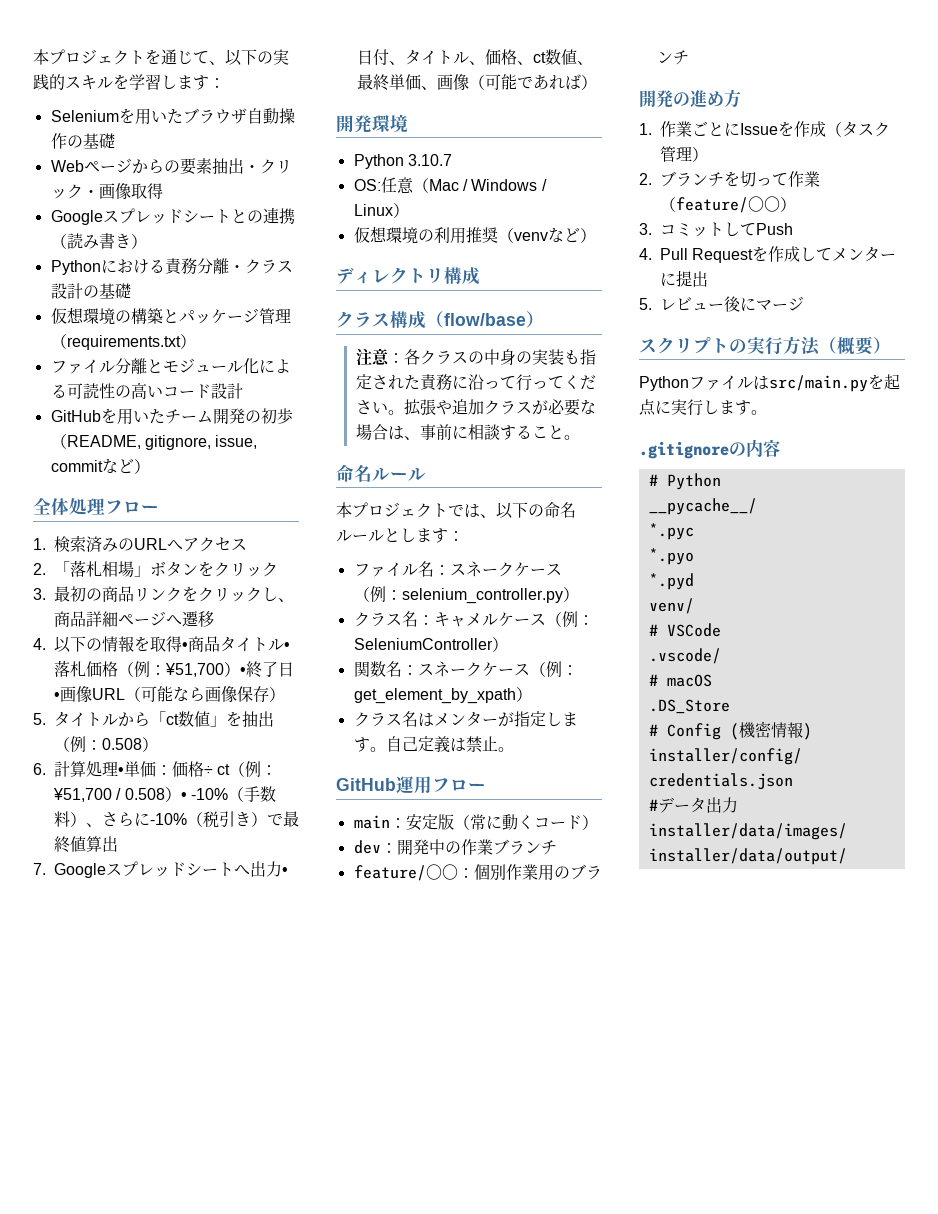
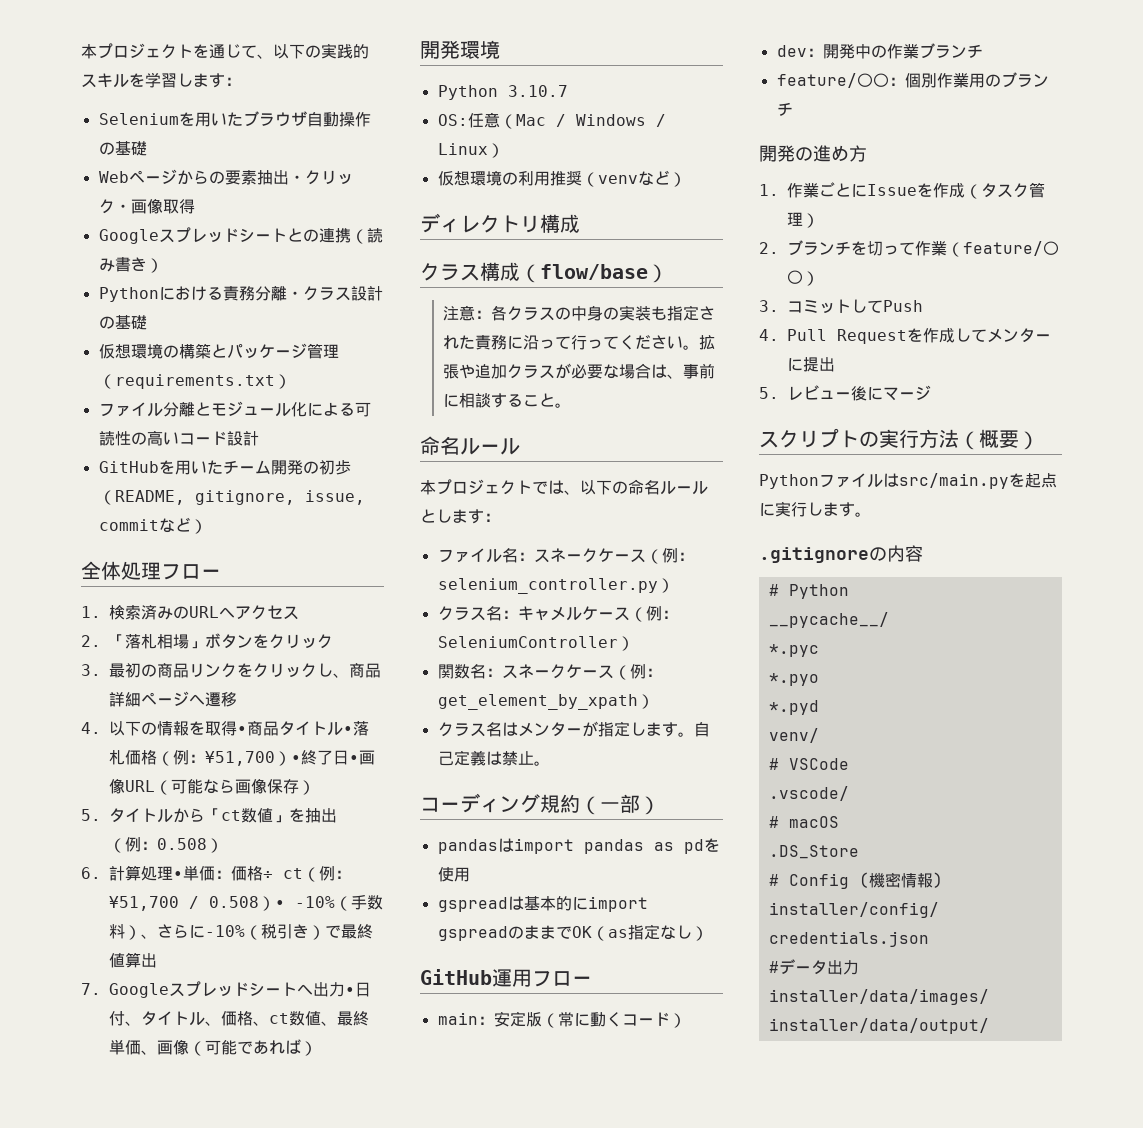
+ コーディング規約（一部）
+ pandasはimport pandas as pdを使用
+ gspreadは基本的にimport gspreadのままでOK（as指定なし）

